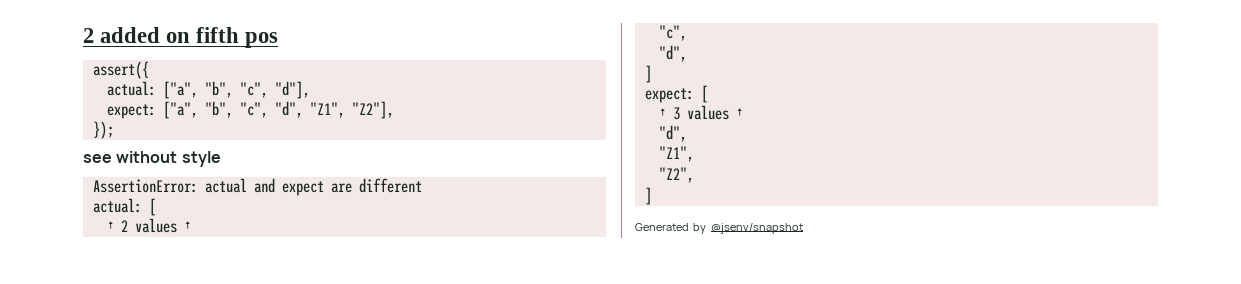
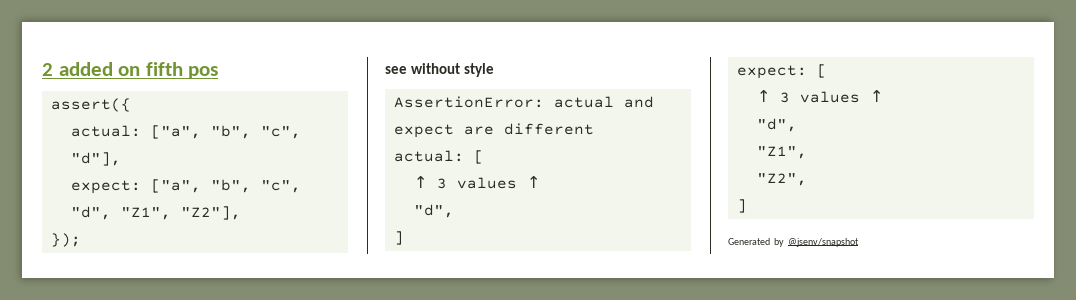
  actual: [
- ↑ 2 values ↑
- "c",
+ ↑ 3 values ↑

